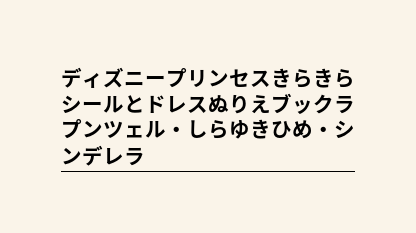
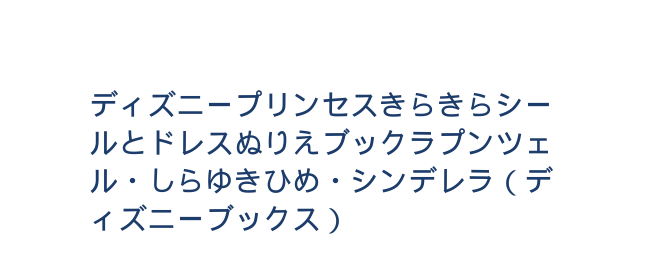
- ディズニープリンセスきらきらシールとドレスぬりえブックラプンツェル・しらゆきひめ・シンデレラ
+ ディズニープリンセスきらきらシールとドレスぬりえブックラプンツェル・しらゆきひめ・シンデレラ（ディズニーブックス）

